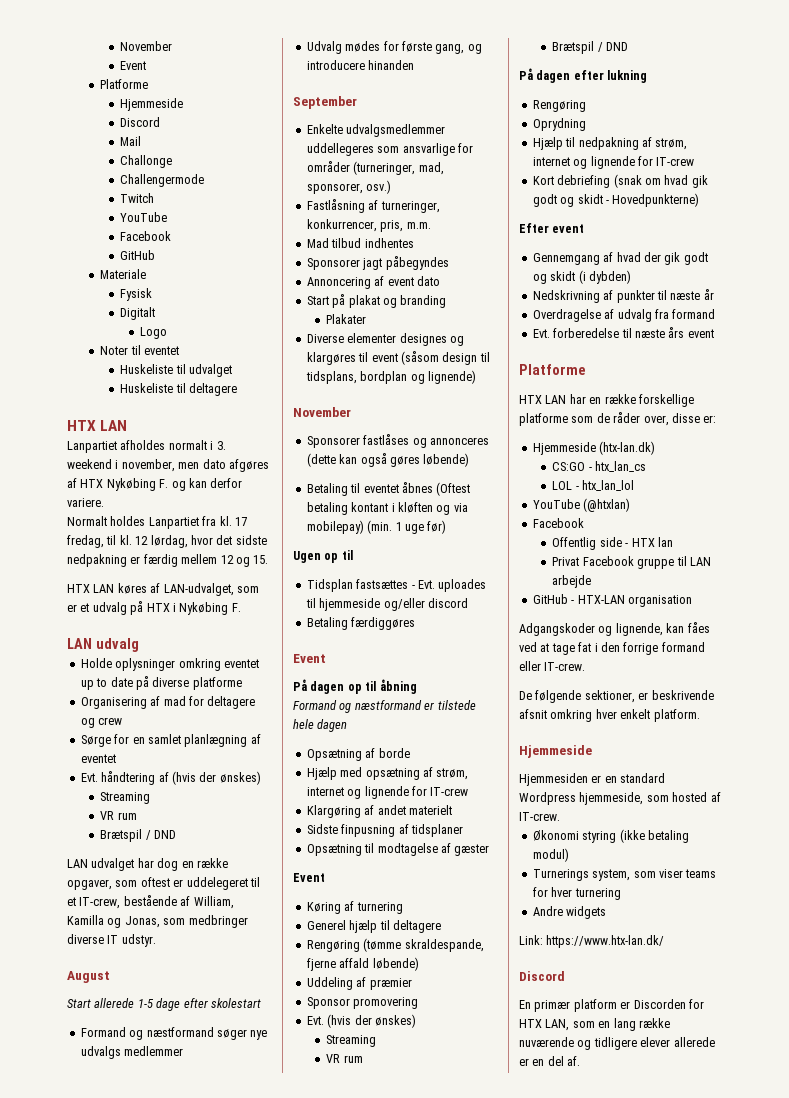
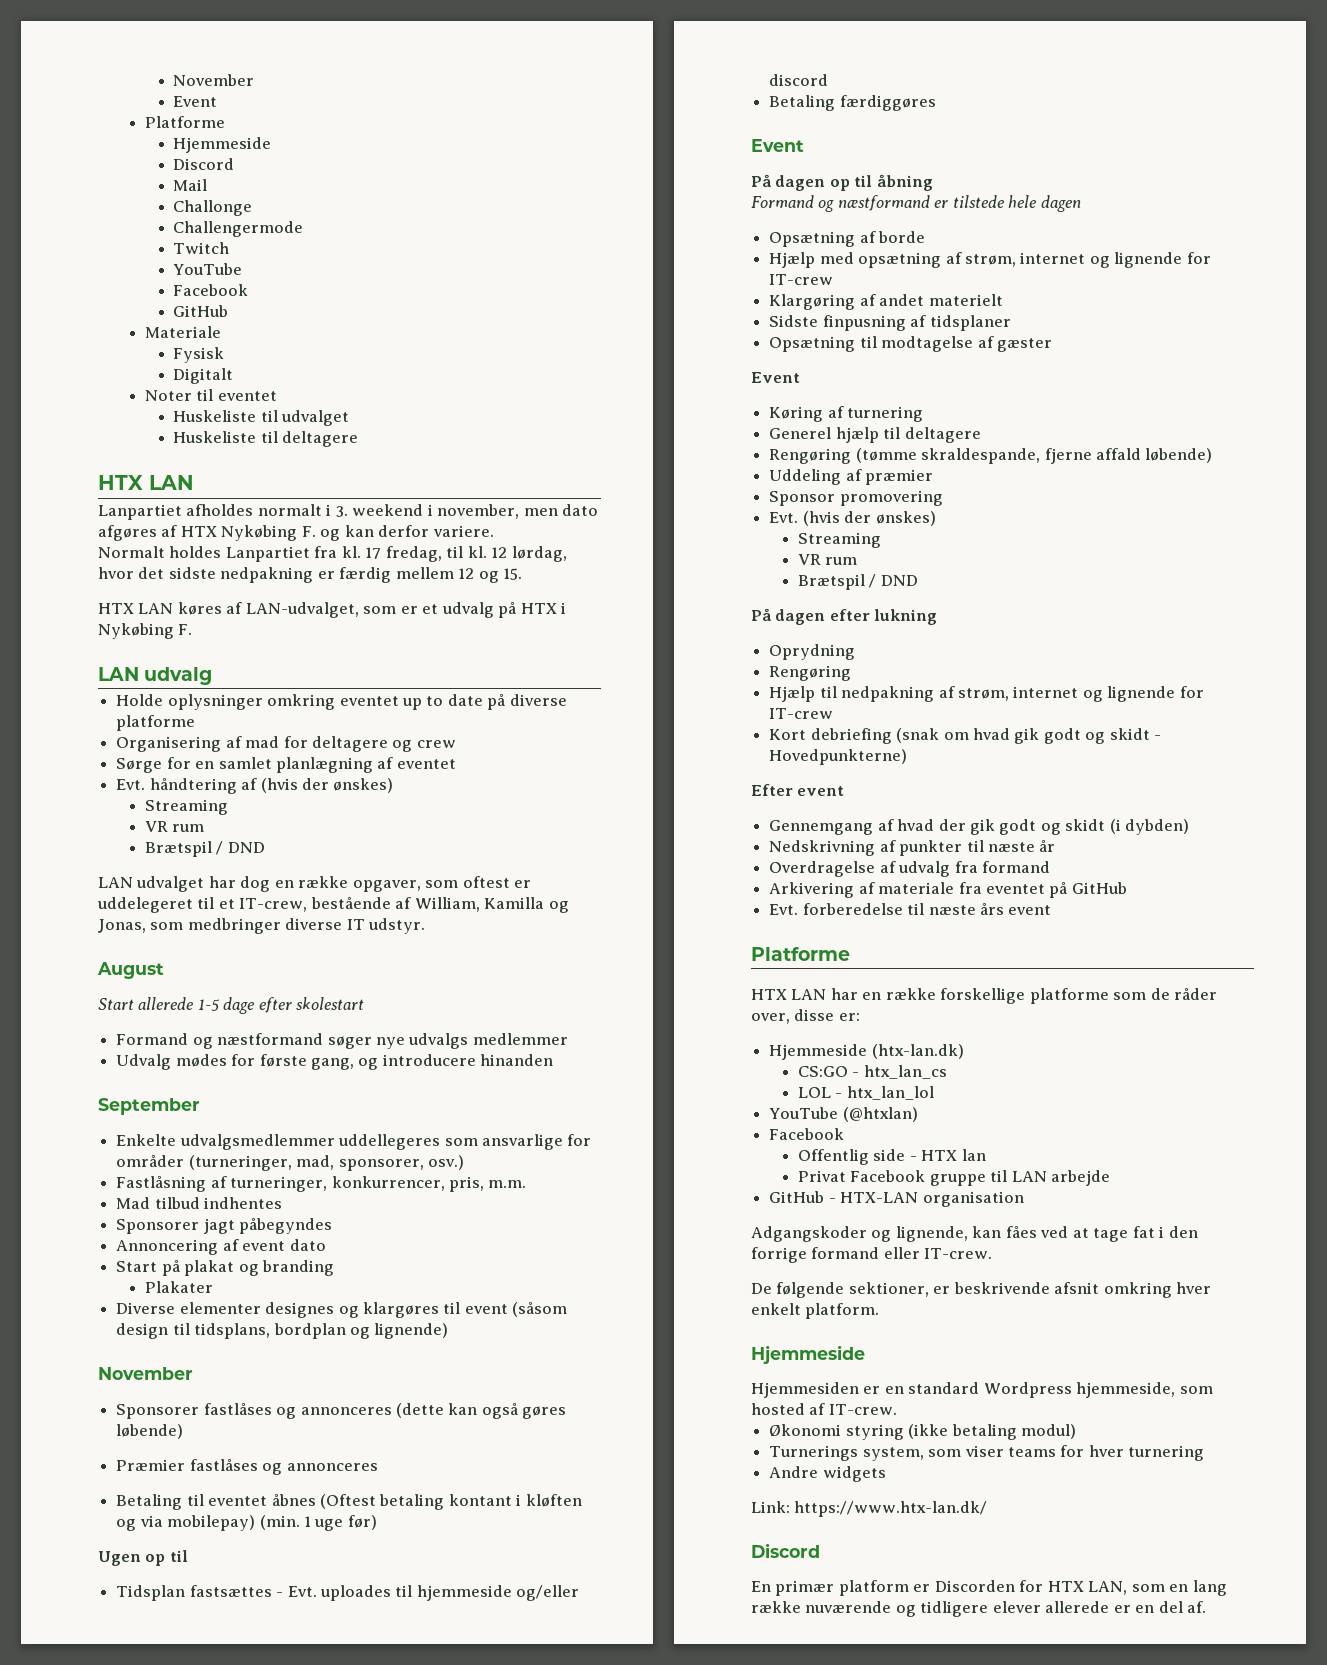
- Logo
+ Præmier fastlåses og annonceres
  På dagen efter lukning
+ Oprydning
  Rengøring
- Oprydning
+ Arkivering af materiale fra eventet på GitHub

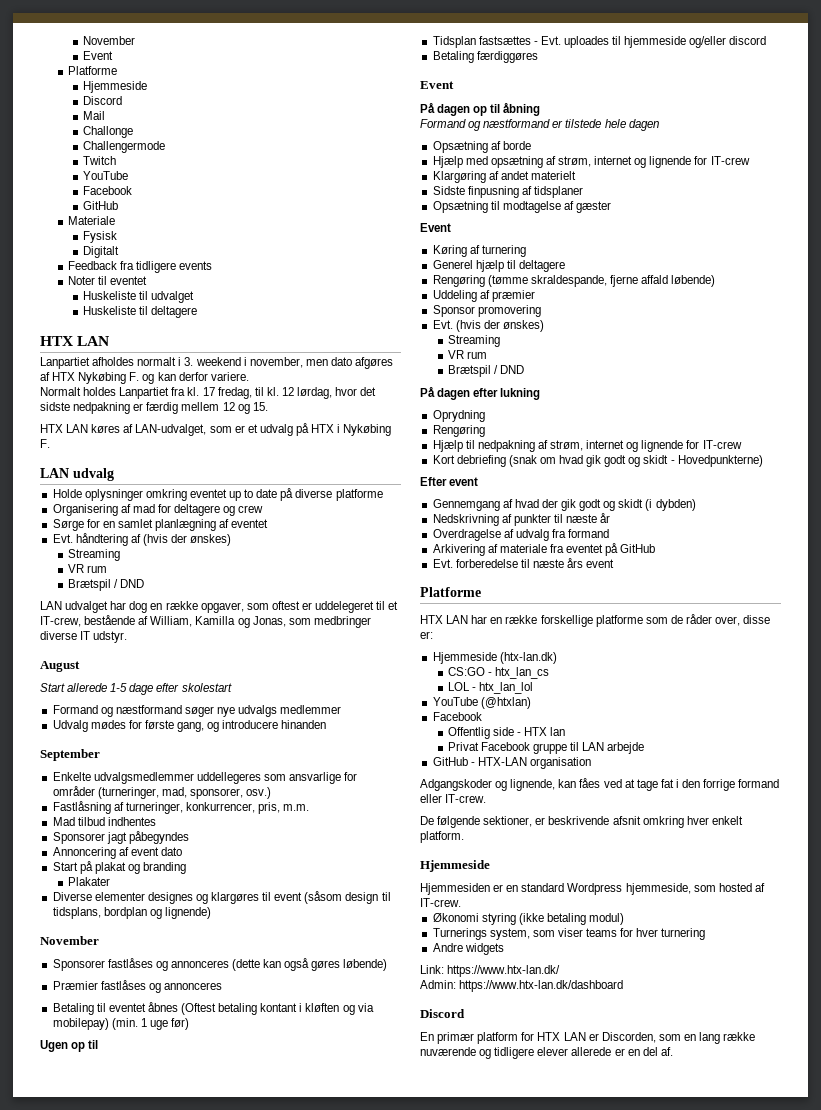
+ Feedback fra tidligere events
+ Admin: https://www.htx-lan.dk/dashboard
- En primær platform er Discorden for HTX LAN, som en lang række nuværende og tidligere elever allerede er en del af.
+ En primær platform for HTX LAN er Discorden, som en lang række nuværende og tidligere elever allerede er en del af.

